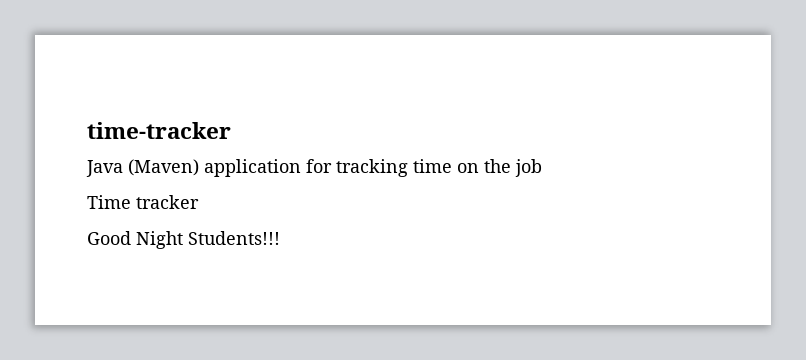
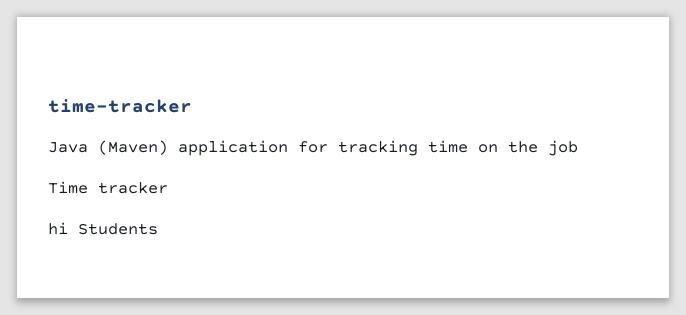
- Good Night Students!!!
+ hi Students

